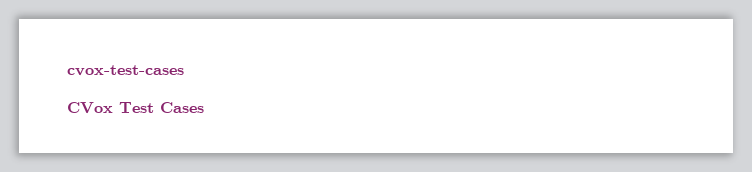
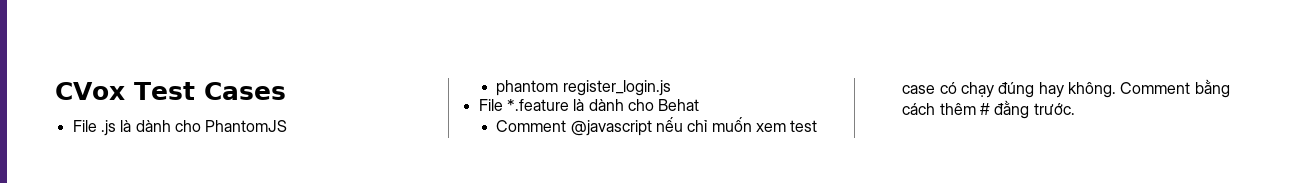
- cvox-test-cases
+ File .js là dành cho PhantomJS
+ phantom register_login.js
+ File *.feature là dành cho Behat
+ Comment @javascript nếu chỉ muốn xem test case có chạy đúng hay không. Comment bằng cách thêm # đằng trước.

